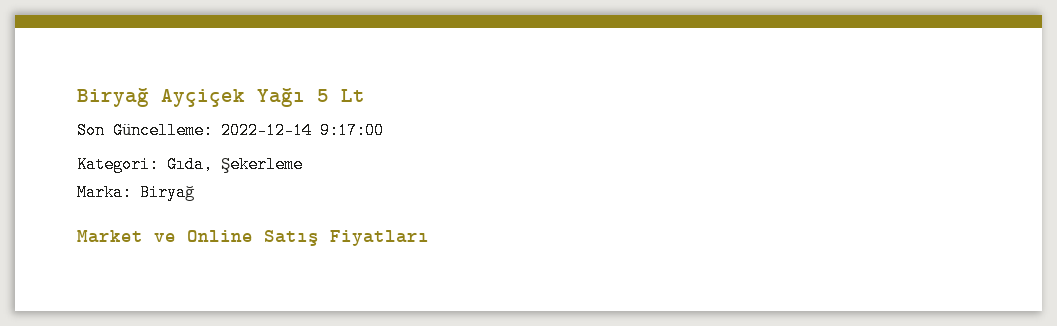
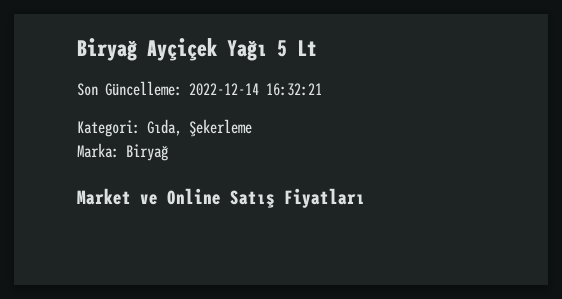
- Son Güncelleme: 2022-12-14 9:17:00
+ Son Güncelleme: 2022-12-14 16:32:21

